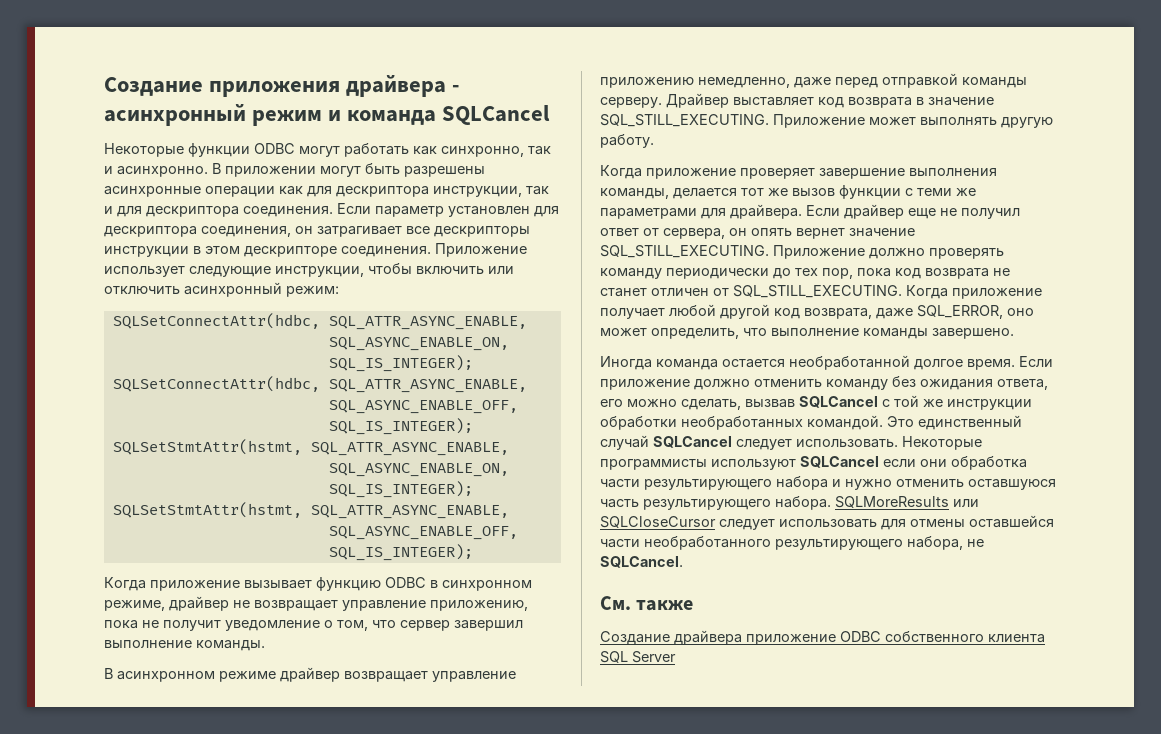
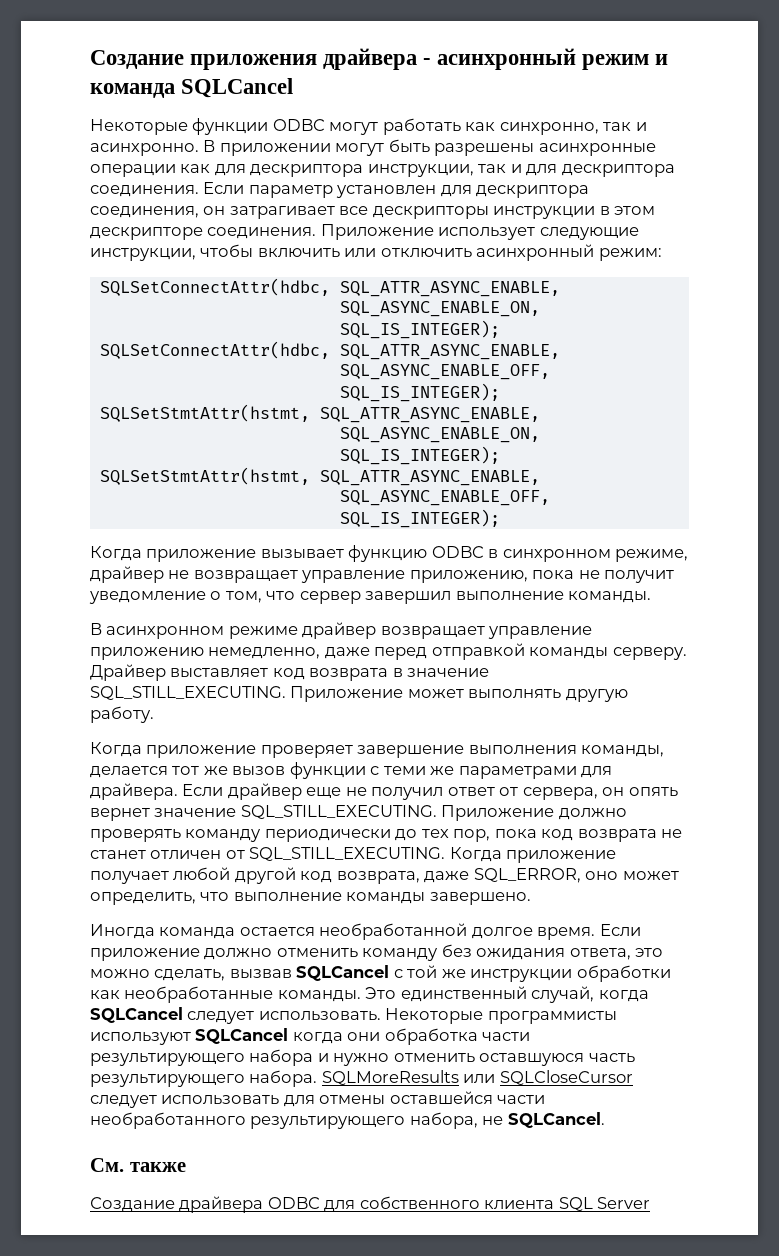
- Если приложение должно отменить команду без ожидания ответа, его можно сделать, вызвав SQLCancel с той же инструкции обработки необработанных командой. Это единственный случай SQLCancel следует использовать.
+ Если приложение должно отменить команду без ожидания ответа, это можно сделать, вызвав SQLCancel с той же инструкции обработки как необработанные команды. Это единственный случай, когда SQLCancel следует использовать.
- Некоторые программисты используют SQLCancel если они обработка части результирующего набора и нужно отменить оставшуюся часть результирующего набора.
+ Некоторые программисты используют SQLCancel когда они обработка части результирующего набора и нужно отменить оставшуюся часть результирующего набора.
- Создание драйвера приложение ODBC собственного клиента SQL Server
+ Создание драйвера ODBC для собственного клиента SQL Server

